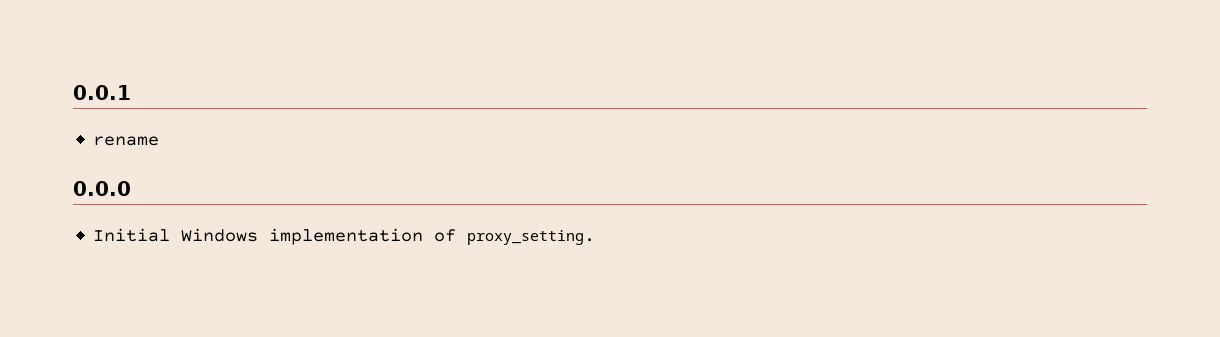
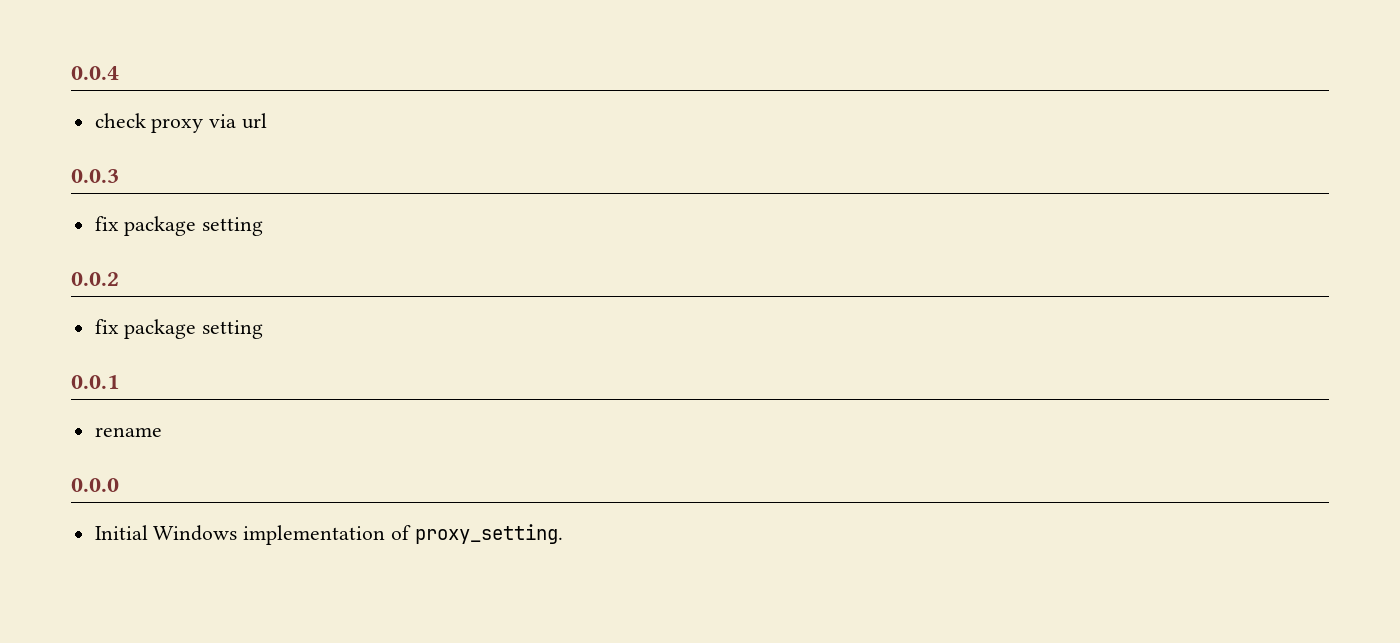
+ 0.0.4
+ check proxy via url
+ 0.0.3
+ fix package setting
+ 0.0.2
+ fix package setting

